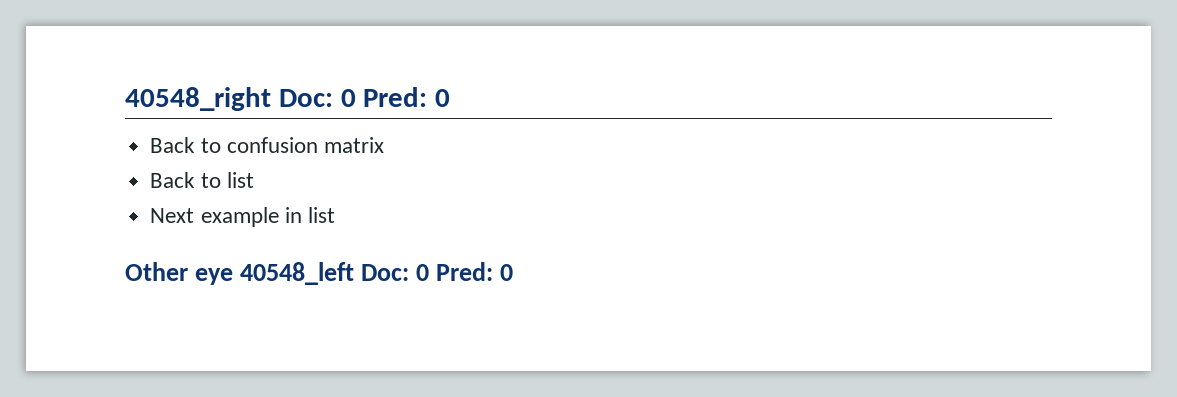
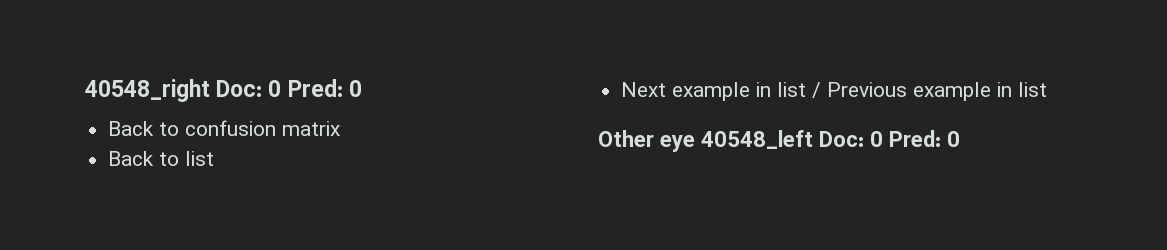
- Next example in list
+ Next example in list / Previous example in list

